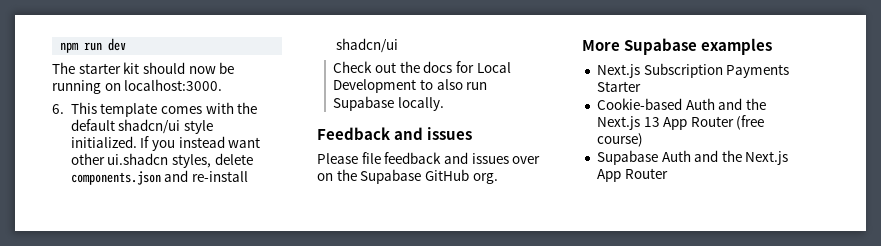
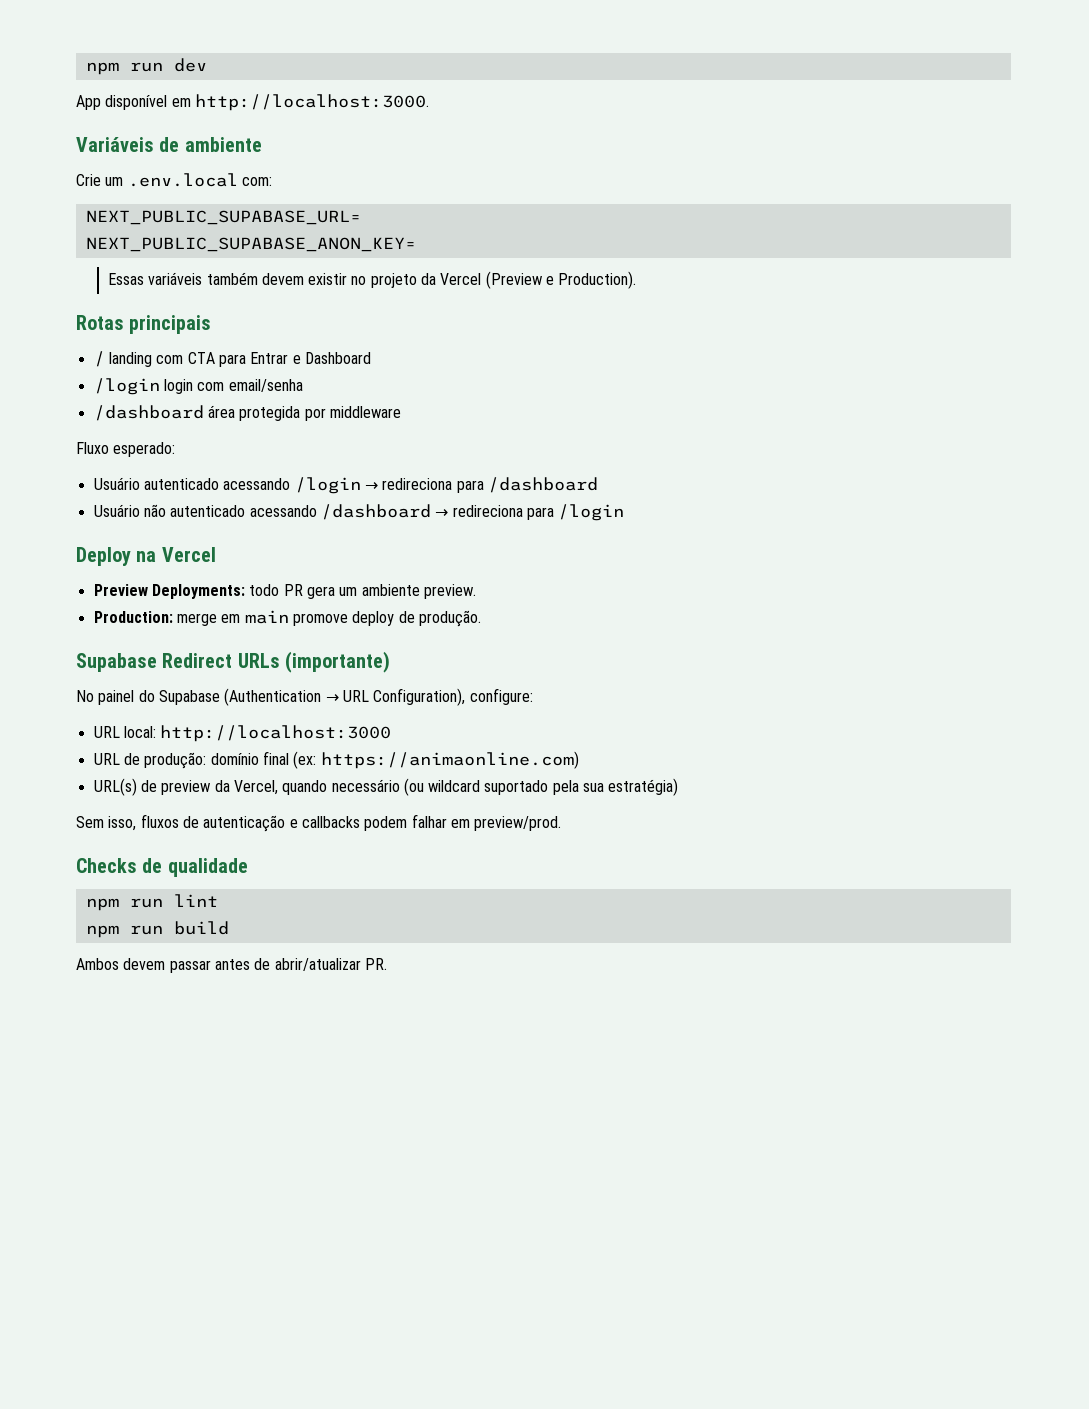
- The starter kit should now be running on localhost:3000.
- 6. This template comes with the default shadcn/ui style initialized. If you instead want other ui.shadcn styles, delete components.json and re-install shadcn/ui
- Check out the docs for Local Development to also run Supabase locally.
- Feedback and issues
- Please file feedback and issues over on the Supabase GitHub org.
- More Supabase examples
- Next.js Subscription Payments Starter
- Cookie-based Auth and the Next.js 13 App Router (free course)
- Supabase Auth and the Next.js App Router
+ App disponível em http://localhost:3000.
+ Variáveis de ambiente
+ Crie um .env.local com:
+ NEXT_PUBLIC_SUPABASE_URL=
+ NEXT_PUBLIC_SUPABASE_ANON_KEY=
+ Essas variáveis também devem existir no projeto da Vercel (Preview e Production).
+ Rotas principais
+ / landing com CTA para Entrar e Dashboard
+ /login login com email/senha
+ /dashboard área protegida por middleware
+ Fluxo esperado:
+ Usuário autenticado acessando /login → redireciona para /dashboard
+ Usuário não autenticado acessando /dashboard → redireciona para /login
+ Deploy na Vercel
+ Preview Deployments: todo PR gera um ambiente preview.
+ Production: merge em main promove deploy de produção.
+ Supabase Redirect URLs (importante)
+ No painel do Supabase (Authentication → URL Configuration), configure:
+ URL local: http://localhost:3000
+ URL de produção: domínio final (ex: https://animaonline.com)
+ URL(s) de preview da Vercel, quando necessário (ou wildcard suportado pela sua estratégia)
+ Sem isso, fluxos de autenticação e callbacks podem falhar em preview/prod.
+ Checks de qualidade
+ npm run lint
+ npm run build
+ Ambos devem passar antes de abrir/atualizar PR.

